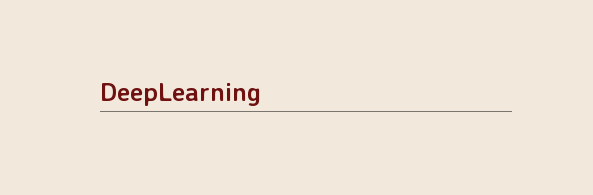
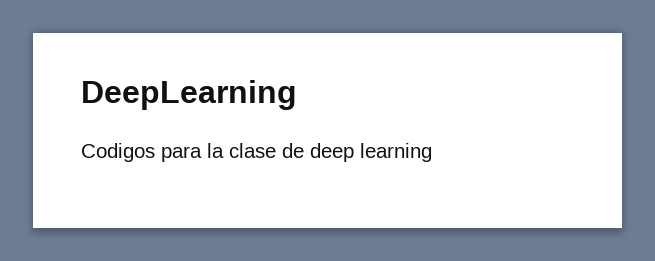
+ Codigos para la clase de deep learning

